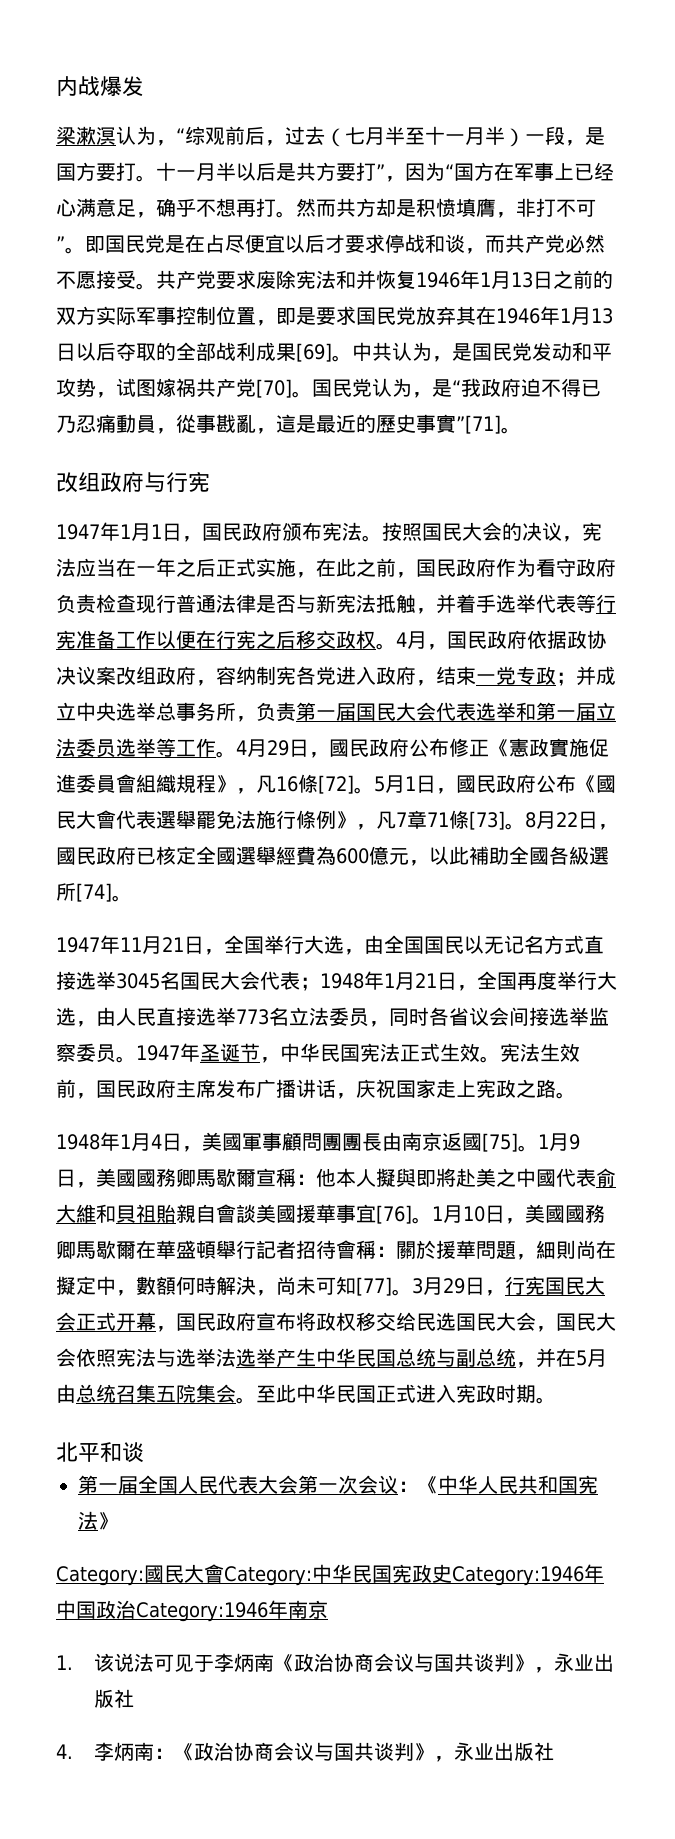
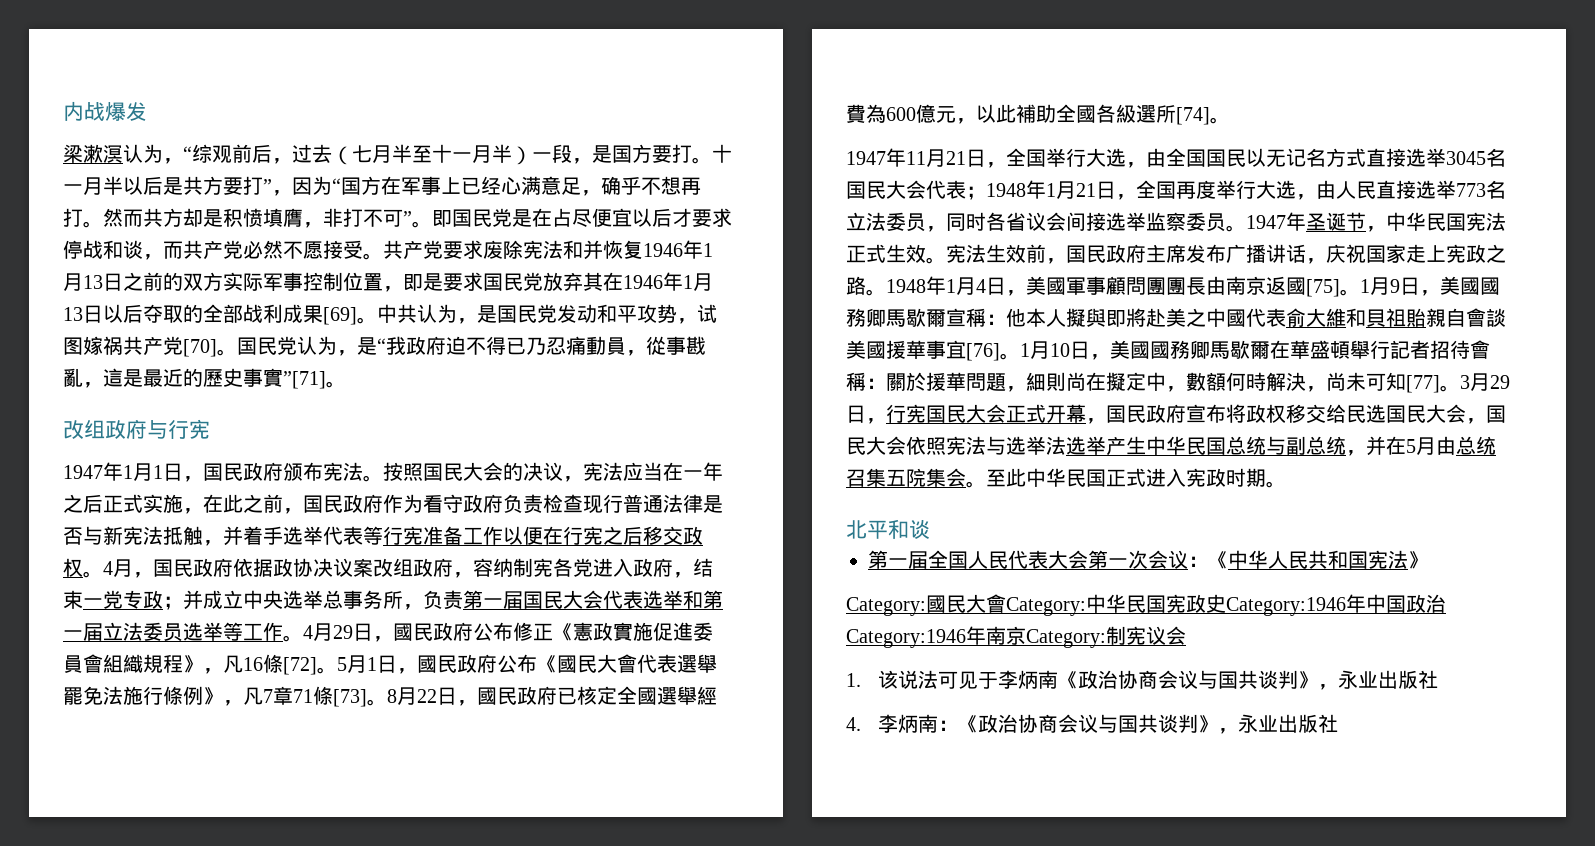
- 宪法生效前，国民政府主席发布广播讲话，庆祝国家走上宪政之路。
- 1948年1月4日，美國軍事顧問團團長由南京返國[75]。
+ 宪法生效前，国民政府主席发布广播讲话，庆祝国家走上宪政之路。1948年1月4日，美國軍事顧問團團長由南京返國[75]。
- Category:國民大會Category:中华民国宪政史Category:1946年中国政治Category:1946年南京
+ Category:國民大會Category:中华民国宪政史Category:1946年中国政治Category:1946年南京Category:制宪议会

